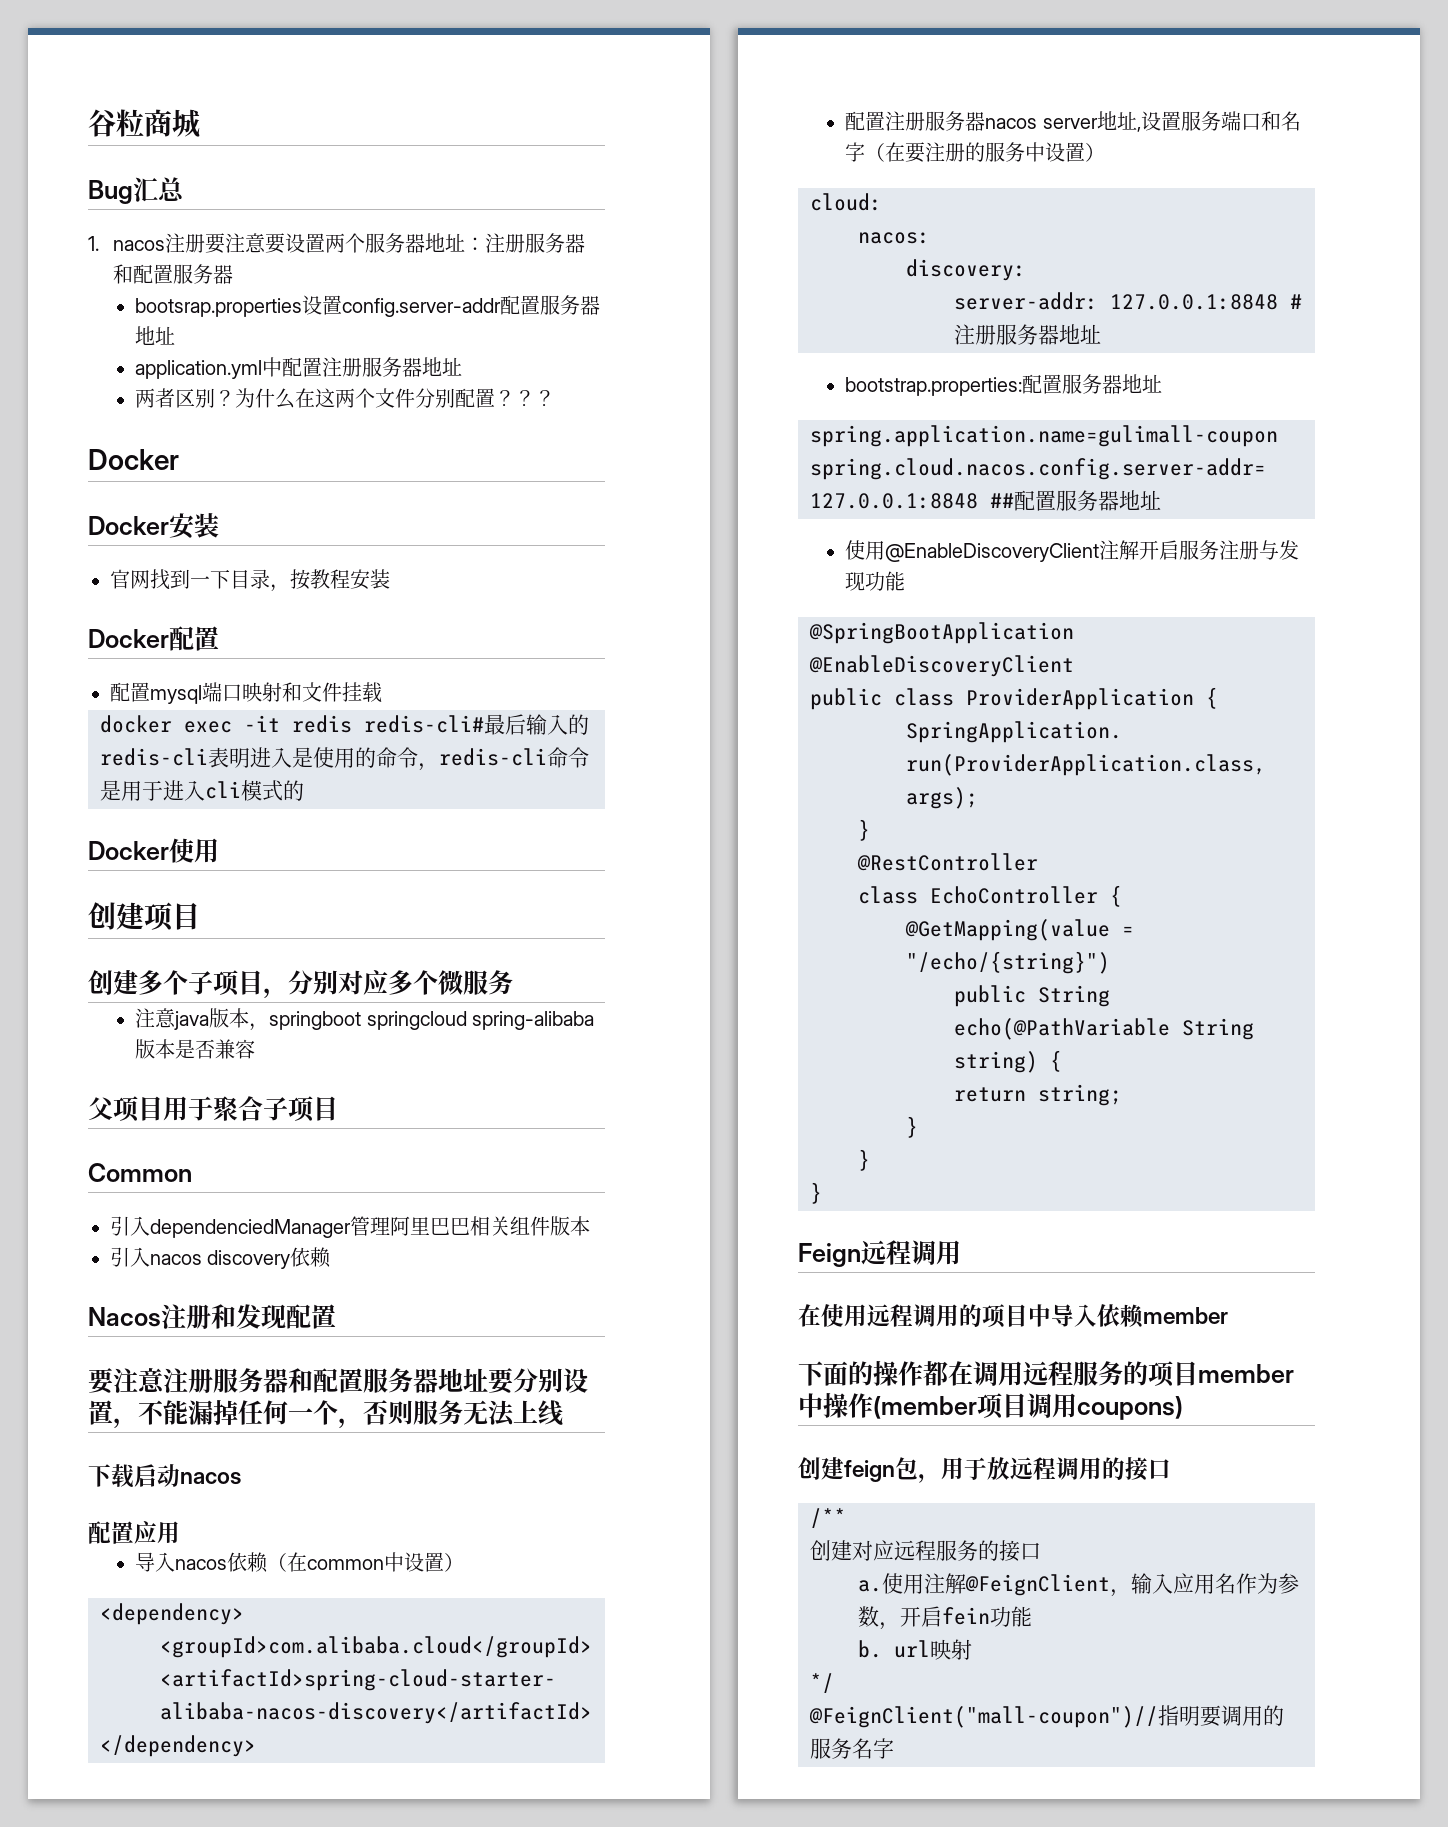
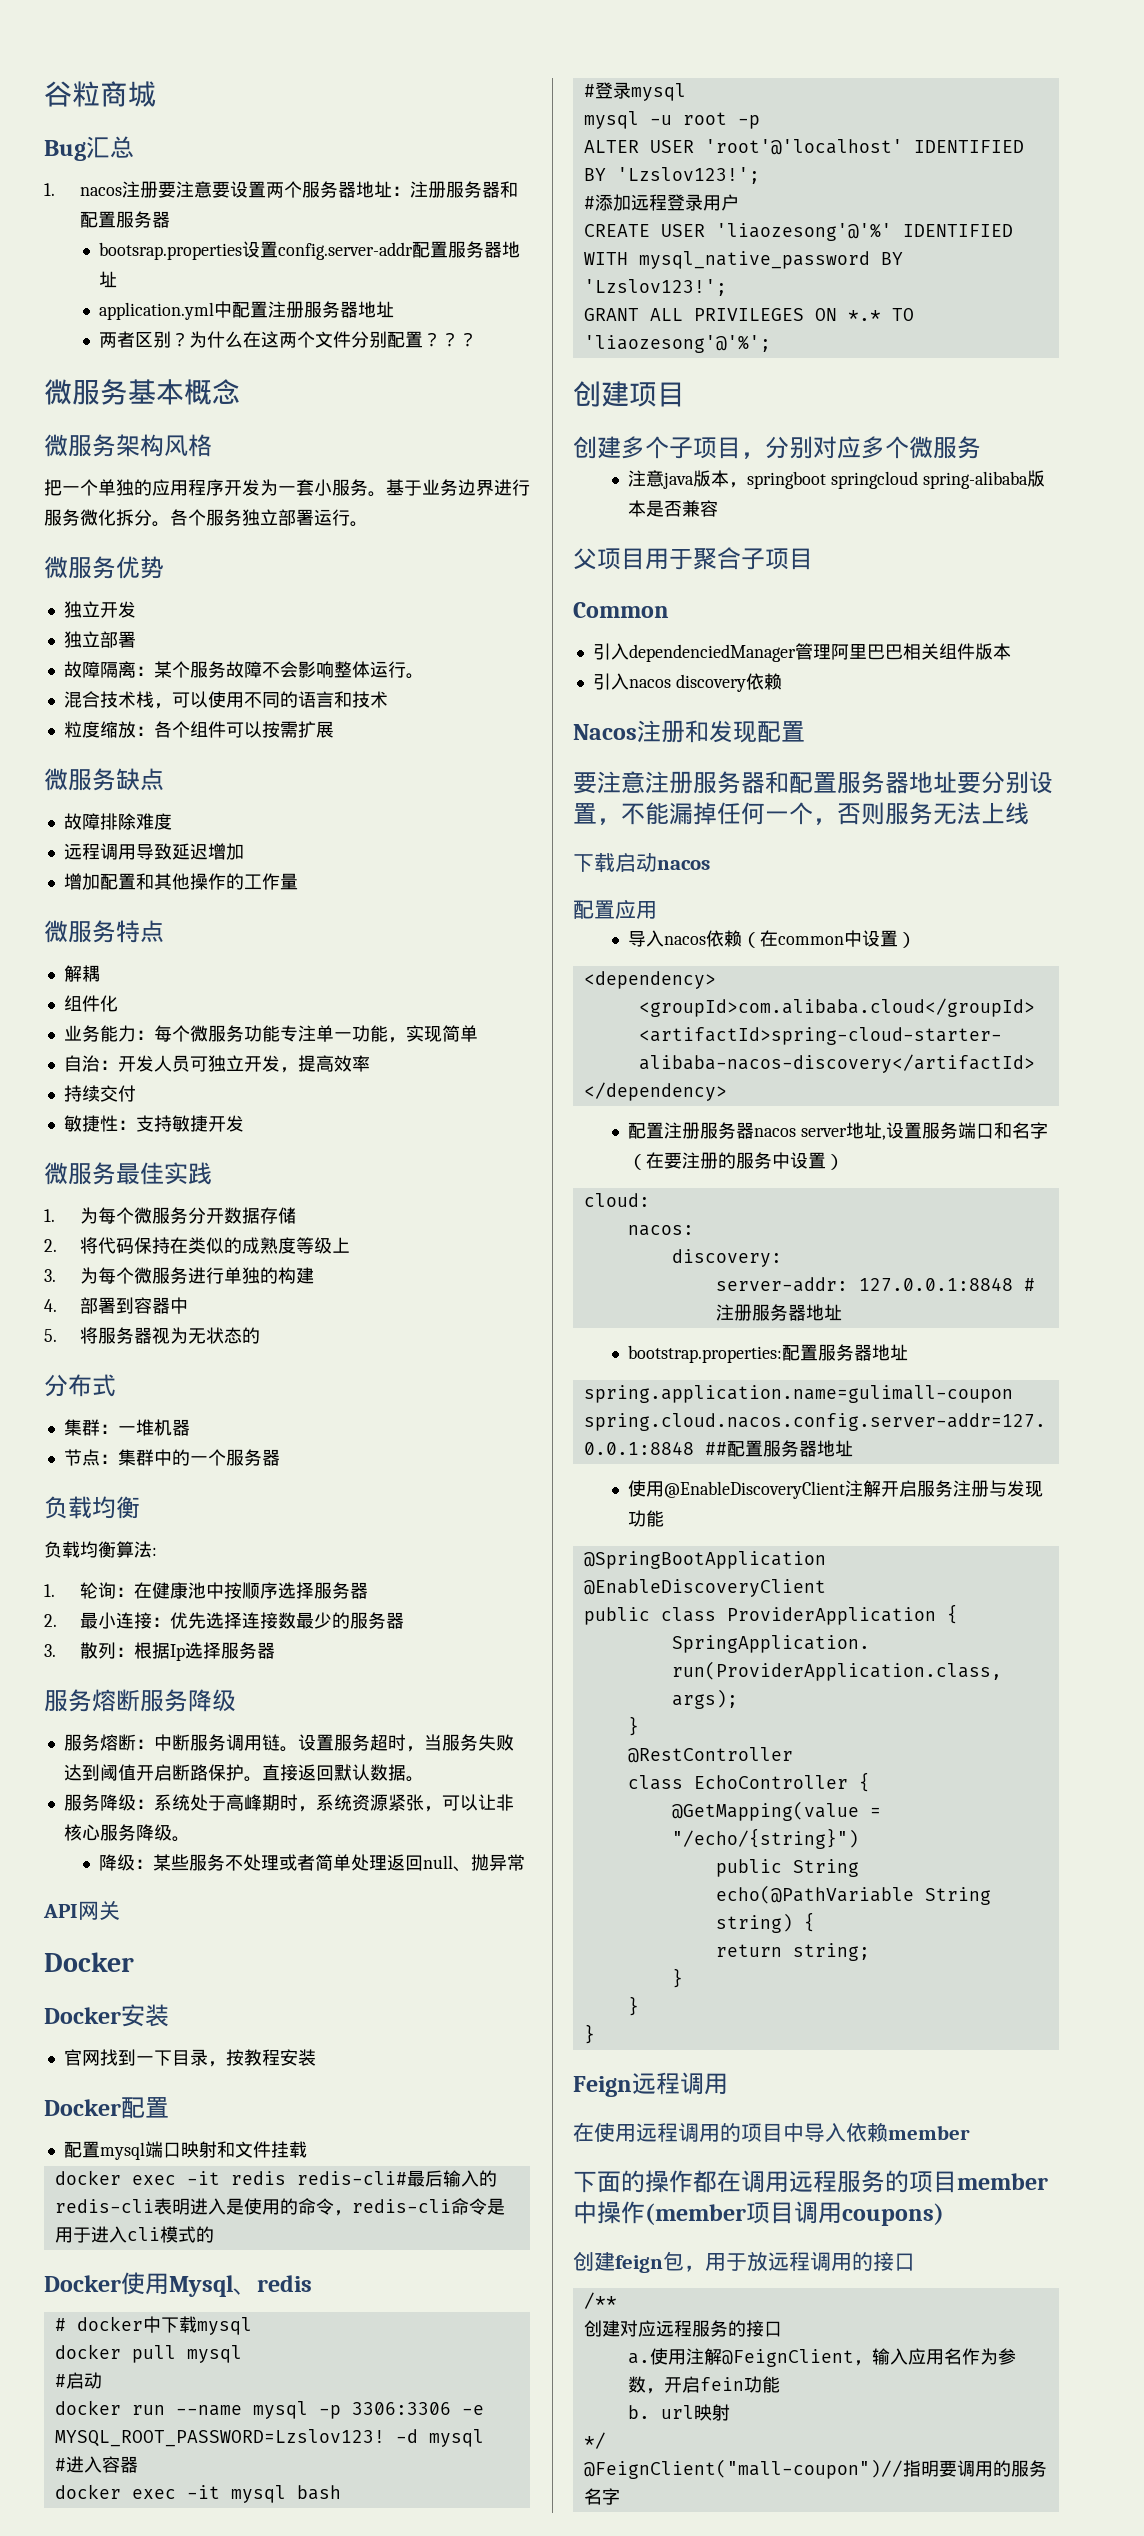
+ 微服务基本概念
+ 微服务架构风格
+ 把一个单独的应用程序开发为一套小服务。基于业务边界进行服务微化拆分。各个服务独立部署运行。
+ 微服务优势
+ 独立开发
+ 独立部署
+ 故障隔离：某个服务故障不会影响整体运行。
+ 混合技术栈，可以使用不同的语言和技术
+ 粒度缩放：各个组件可以按需扩展
+ 微服务缺点
+ 故障排除难度
+ 远程调用导致延迟增加
+ 增加配置和其他操作的工作量
+ 微服务特点
+ 解耦
+ 组件化
+ 业务能力：每个微服务功能专注单一功能，实现简单
+ 自治：开发人员可独立开发，提高效率
+ 持续交付
+ 敏捷性：支持敏捷开发
+ 微服务最佳实践
+ 1.为每个微服务分开数据存储
+ 2.将代码保持在类似的成熟度等级上
+ 3.为每个微服务进行单独的构建
+ 4.部署到容器中
+ 5.将服务器视为无状态的
+ 分布式
+ 集群：一堆机器
+ 节点：集群中的一个服务器
+ 负载均衡
+ 负载均衡算法:
+ 1.轮询：在健康池中按顺序选择服务器
+ 2.最小连接：优先选择连接数最少的服务器
+ 3.散列：根据Ip选择服务器
+ 服务熔断服务降级
+ 服务熔断：中断服务调用链。设置服务超时，当服务失败达到阈值开启断路保护。直接返回默认数据。
+ 服务降级：系统处于高峰期时，系统资源紧张，可以让非核心服务降级。
+ 降级：某些服务不处理或者简单处理返回null、抛异常
+ API网关
- Docker使用
+ Docker使用Mysql、redis
+ # docker中下载mysql
+ docker pull mysql
+ #启动
+ docker run --name mysql -p 3306:3306 -e MYSQL_ROOT_PASSWORD=Lzslov123! -d mysql
+ #进入容器
+ docker exec -it mysql bash
+ #登录mysql
+ mysql -u root -p
+ ALTER USER 'root'@'localhost' IDENTIFIED BY 'Lzslov123!';
+ #添加远程登录用户
+ CREATE USER 'liaozesong'@'%' IDENTIFIED WITH mysql_native_password BY 'Lzslov123!';
+ GRANT ALL PRIVILEGES ON *.* TO 'liaozesong'@'%';

